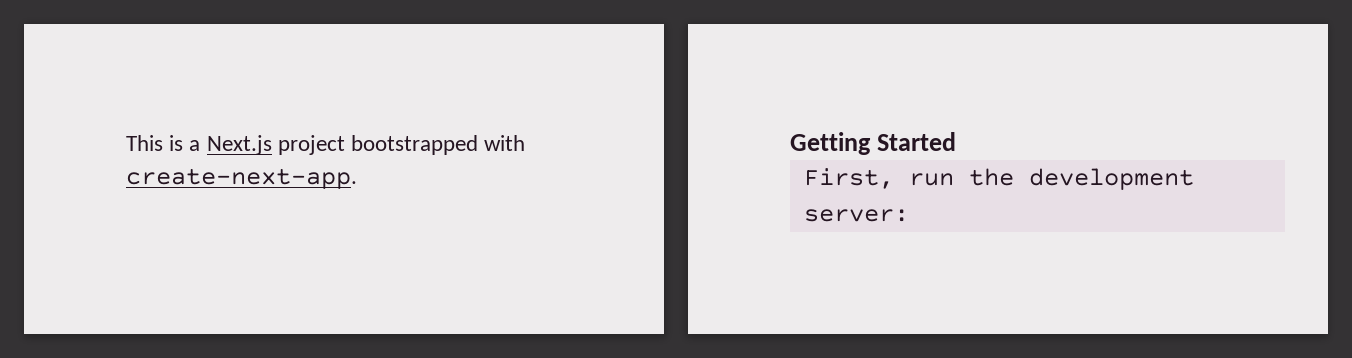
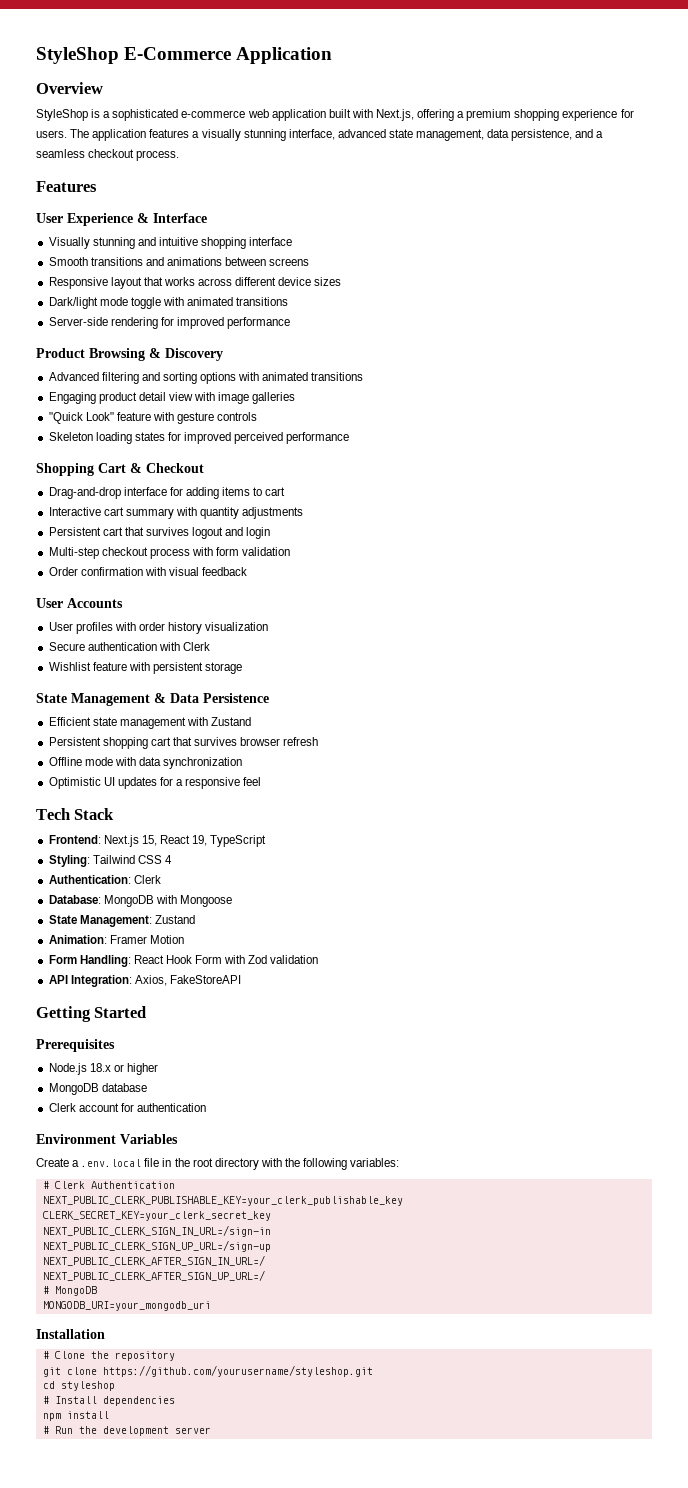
- This is a Next.js project bootstrapped with create-next-app.
+ StyleShop E-Commerce Application
+ Overview
+ StyleShop is a sophisticated e-commerce web application built with Next.js, offering a premium shopping experience for users. The application features a visually stunning interface, advanced state management, data persistence, and a seamless checkout process.
+ Features
+ User Experience & Interface
+ Visually stunning and intuitive shopping interface
+ Smooth transitions and animations between screens
+ Responsive layout that works across different device sizes
+ Dark/light mode toggle with animated transitions
+ Server-side rendering for improved performance
+ Product Browsing & Discovery
+ Advanced filtering and sorting options with animated transitions
+ Engaging product detail view with image galleries
+ "Quick Look" feature with gesture controls
+ Skeleton loading states for improved perceived performance
+ Shopping Cart & Checkout
+ Drag-and-drop interface for adding items to cart
+ Interactive cart summary with quantity adjustments
+ Persistent cart that survives logout and login
+ Multi-step checkout process with form validation
+ Order confirmation with visual feedback
+ User Accounts
+ User profiles with order history visualization
+ Secure authentication with Clerk
+ Wishlist feature with persistent storage
+ State Management & Data Persistence
+ Efficient state management with Zustand
+ Persistent shopping cart that survives browser refresh
+ Offline mode with data synchronization
+ Optimistic UI updates for a responsive feel
+ Tech Stack
+ Frontend: Next.js 15, React 19, TypeScript
+ Styling: Tailwind CSS 4
+ Authentication: Clerk
+ Database: MongoDB with Mongoose
+ State Management: Zustand
+ Animation: Framer Motion
+ Form Handling: React Hook Form with Zod validation
+ API Integration: Axios, FakeStoreAPI
  Getting Started
- First, run the development server:
+ Prerequisites
+ Node.js 18.x or higher
+ MongoDB database
+ Clerk account for authentication
+ Environment Variables
+ Create a .env.local file in the root directory with the following variables:
+ # Clerk Authentication
+ NEXT_PUBLIC_CLERK_PUBLISHABLE_KEY=your_clerk_publishable_key
+ CLERK_SECRET_KEY=your_clerk_secret_key
+ NEXT_PUBLIC_CLERK_SIGN_IN_URL=/sign-in
+ NEXT_PUBLIC_CLERK_SIGN_UP_URL=/sign-up
+ NEXT_PUBLIC_CLERK_AFTER_SIGN_IN_URL=/
+ NEXT_PUBLIC_CLERK_AFTER_SIGN_UP_URL=/
+ # MongoDB
+ MONGODB_URI=your_mongodb_uri
+ Installation
+ # Clone the repository
+ git clone https://github.com/yourusername/styleshop.git
+ cd styleshop
+ # Install dependencies
+ npm install
+ # Run the development server

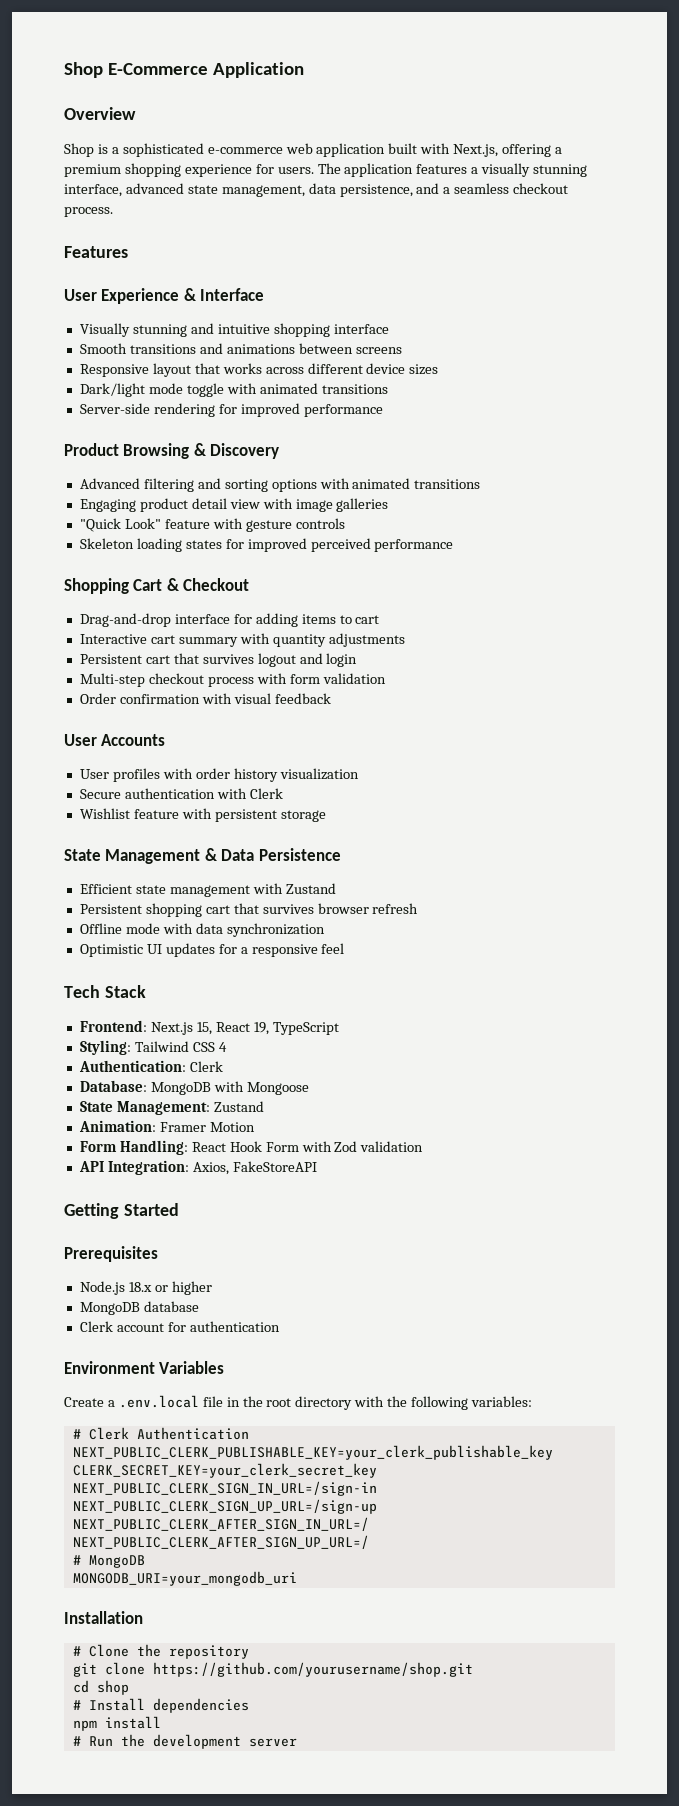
- StyleShop E-Commerce Application
+ Shop E-Commerce Application
- StyleShop is a sophisticated e-commerce web application built with Next.js, offering a premium shopping experience for users.
+ Shop is a sophisticated e-commerce web application built with Next.js, offering a premium shopping experience for users.
- git clone https://github.com/yourusername/styleshop.git
+ git clone https://github.com/yourusername/shop.git
- cd styleshop
+ cd shop

